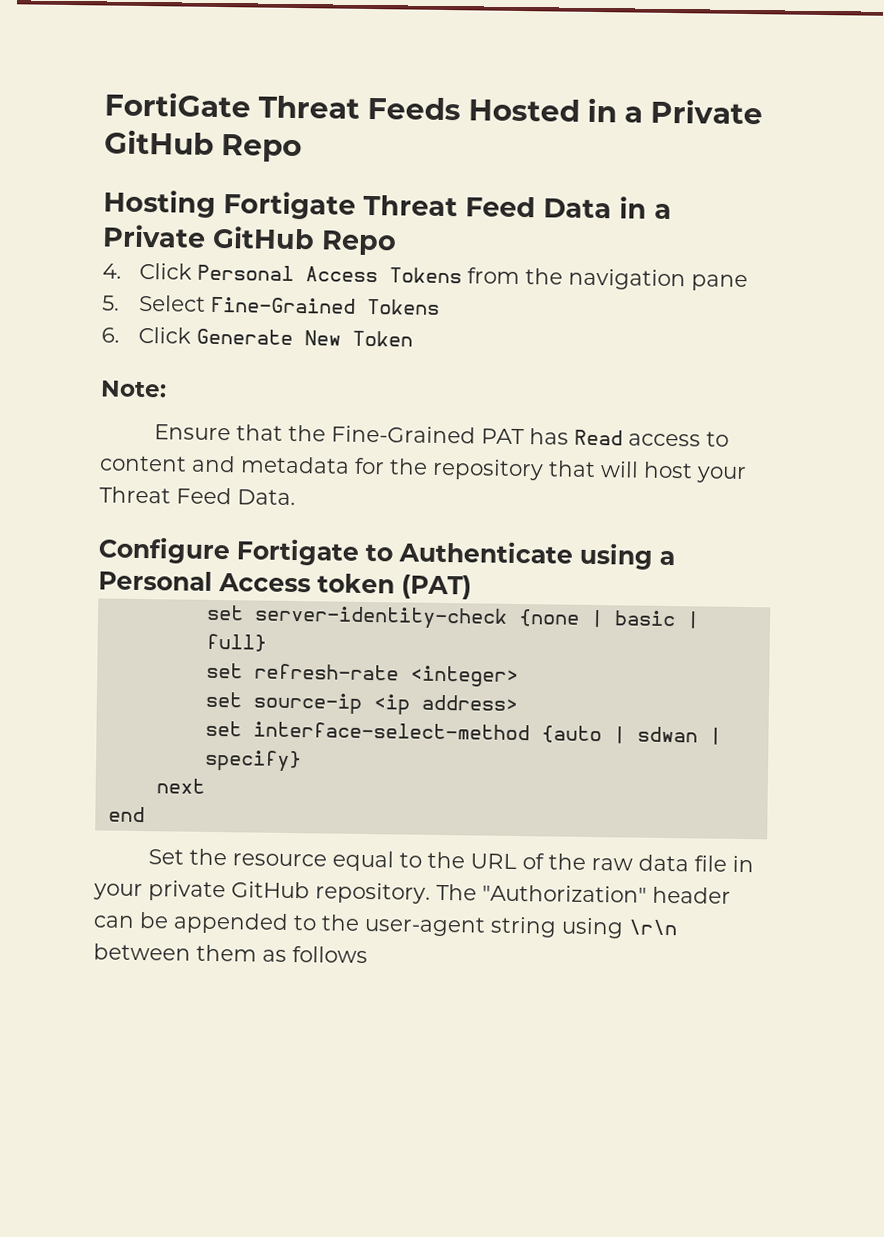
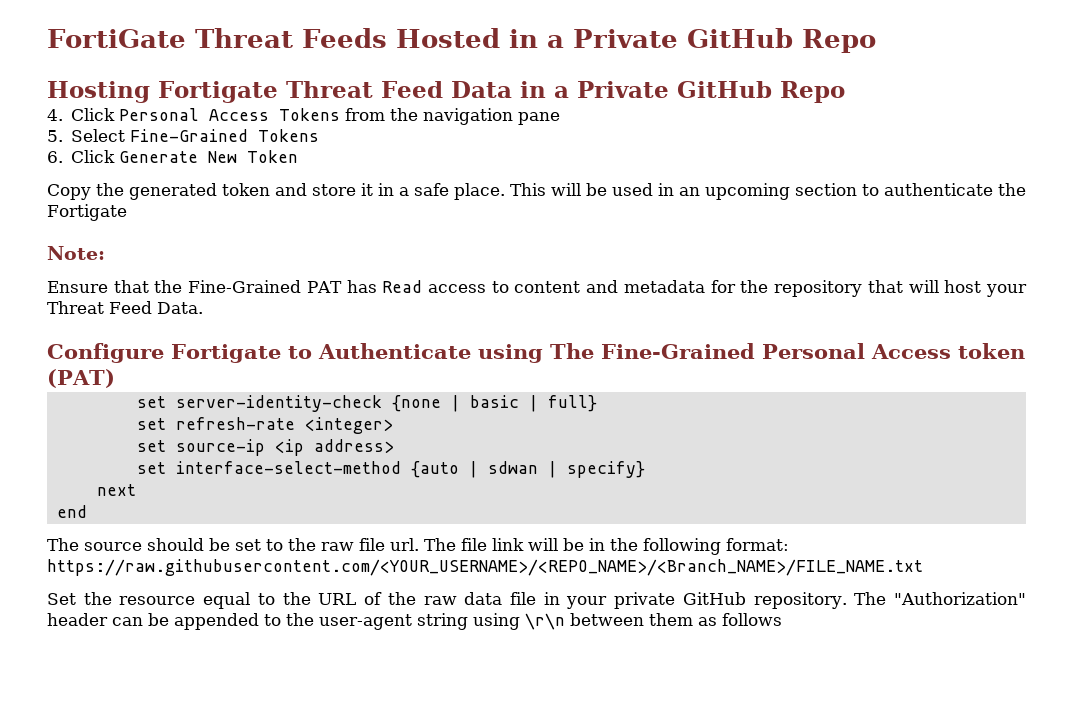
+ Copy the generated token and store it in a safe place. This will be used in an upcoming section to authenticate the Fortigate
- Configure Fortigate to Authenticate using a Personal Access token (PAT)
+ Configure Fortigate to Authenticate using The Fine-Grained Personal Access token (PAT)
+ The source should be set to the raw file url. The file link will be in the following format: https://raw.githubusercontent.com/<YOUR_USERNAME>/<REPO_NAME>/<Branch_NAME>/FILE_NAME.txt

